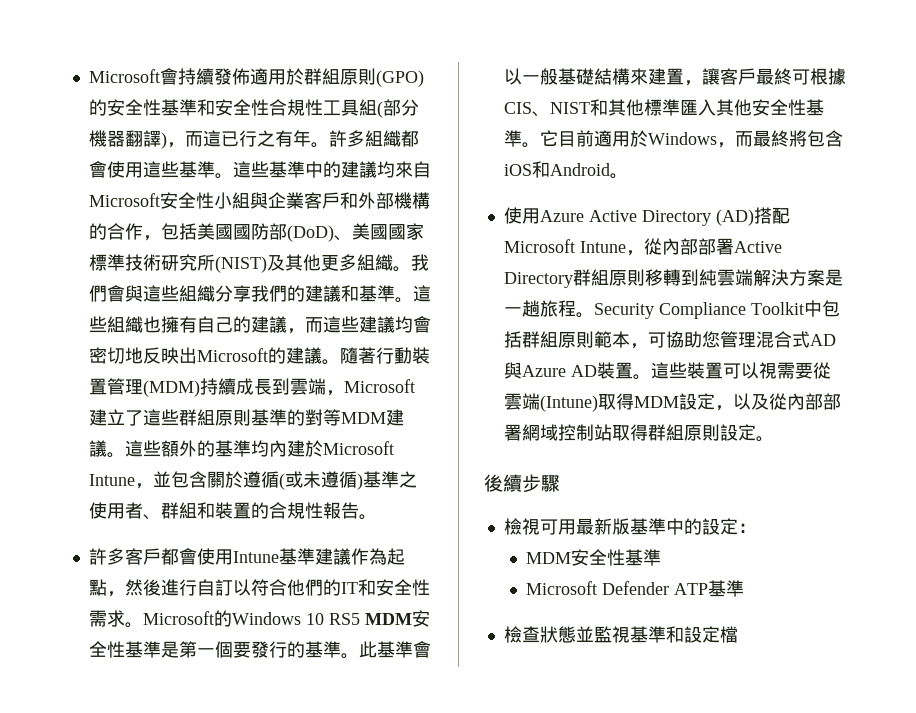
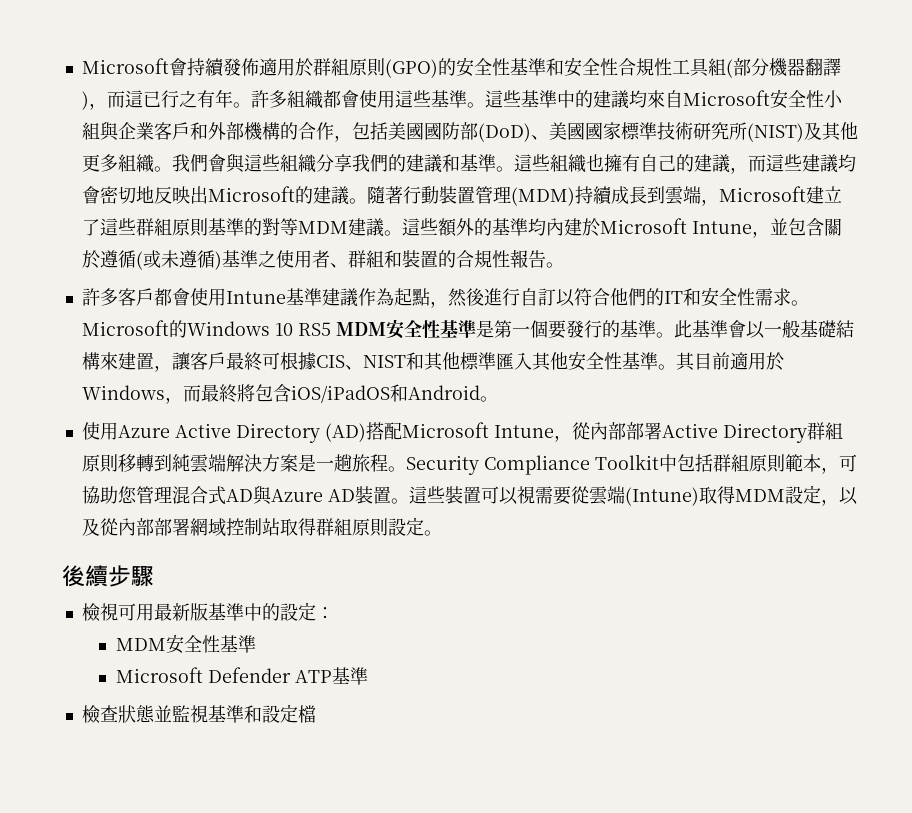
- 它目前適用於Windows，而最終將包含iOS和Android。
+ 其目前適用於Windows，而最終將包含iOS/iPadOS和Android。

